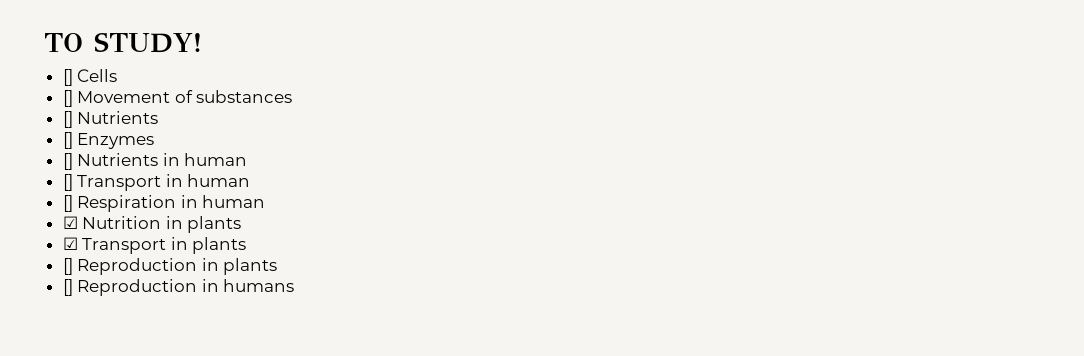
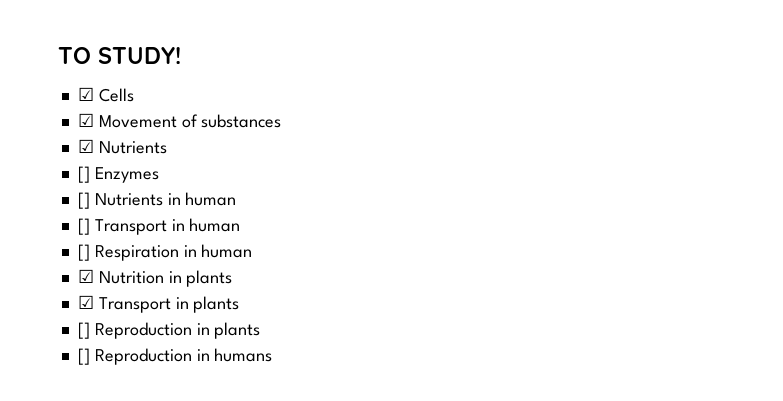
- [] Cells
+ ☑ Cells
- [] Movement of substances
- [] Nutrients
+ ☑ Movement of substances
+ ☑ Nutrients

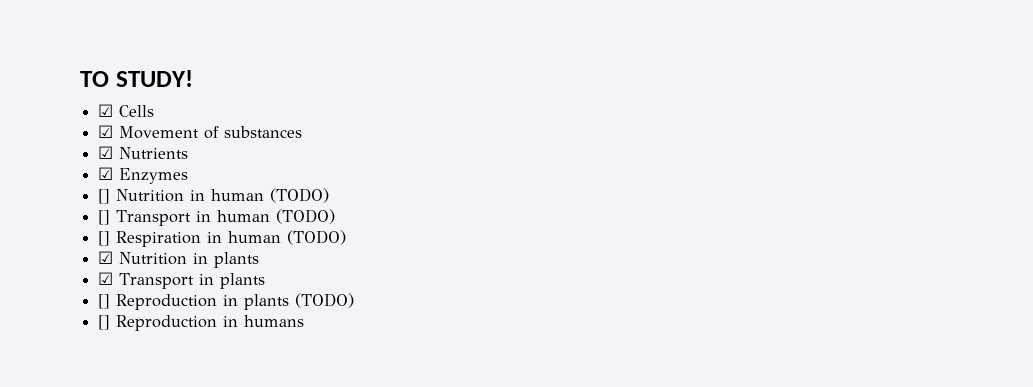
- [] Enzymes
+ ☑ Enzymes
- [] Nutrients in human
+ [] Nutrition in human (TODO)
- [] Transport in human
+ [] Transport in human (TODO)
- [] Respiration in human
+ [] Respiration in human (TODO)
- [] Reproduction in plants
+ [] Reproduction in plants (TODO)

